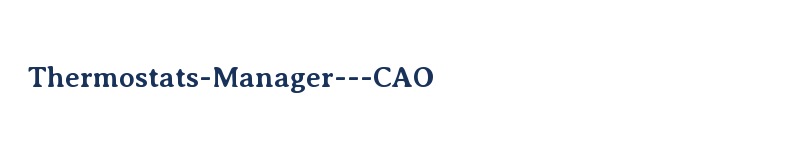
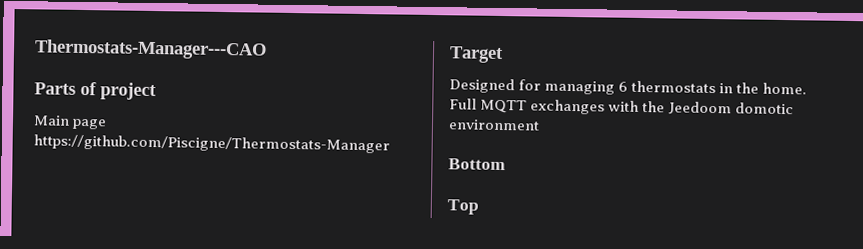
+ Parts of project
+ Main page https://github.com/Piscigne/Thermostats-Manager
+ Target
+ Designed for managing 6 thermostats in the home. Full MQTT exchanges with the Jeedoom domotic environment
+ Bottom
+ Top

